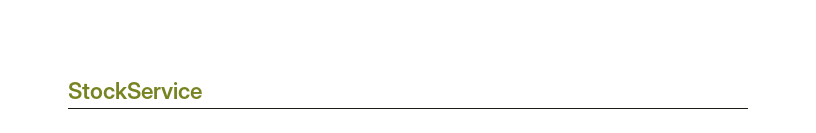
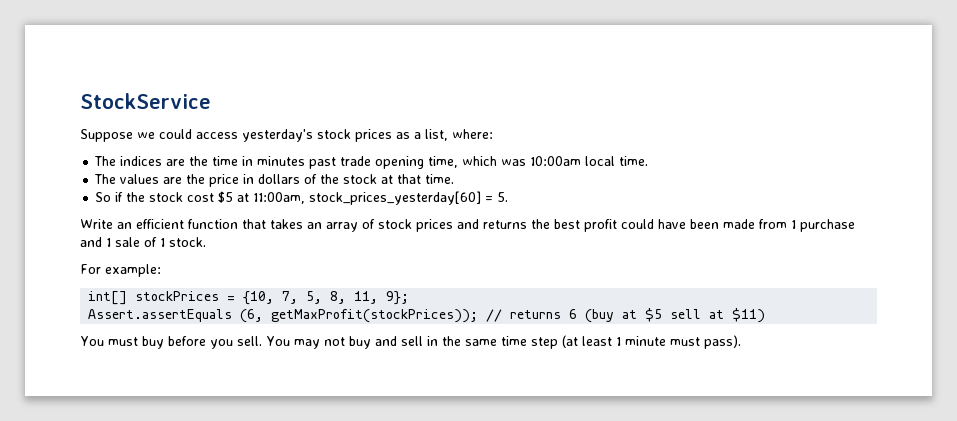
+ Suppose we could access yesterday's stock prices as a list, where:
+ The indices are the time in minutes past trade opening time, which was 10:00am local time.
+ The values are the price in dollars of the stock at that time.
+ So if the stock cost $5 at 11:00am, stock_prices_yesterday[60] = 5.
+ Write an efficient function that takes an array of stock prices and returns the best profit could have been made from 1 purchase and 1 sale of 1 stock.
+ For example:
+ int[] stockPrices = {10, 7, 5, 8, 11, 9};
+ Assert.assertEquals (6, getMaxProfit(stockPrices)); // returns 6 (buy at $5 sell at $11)
+ You must buy before you sell. You may not buy and sell in the same time step (at least 1 minute must pass).

